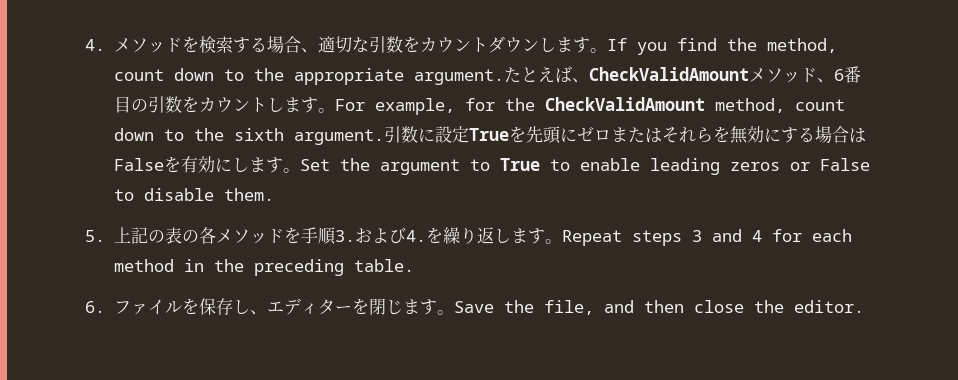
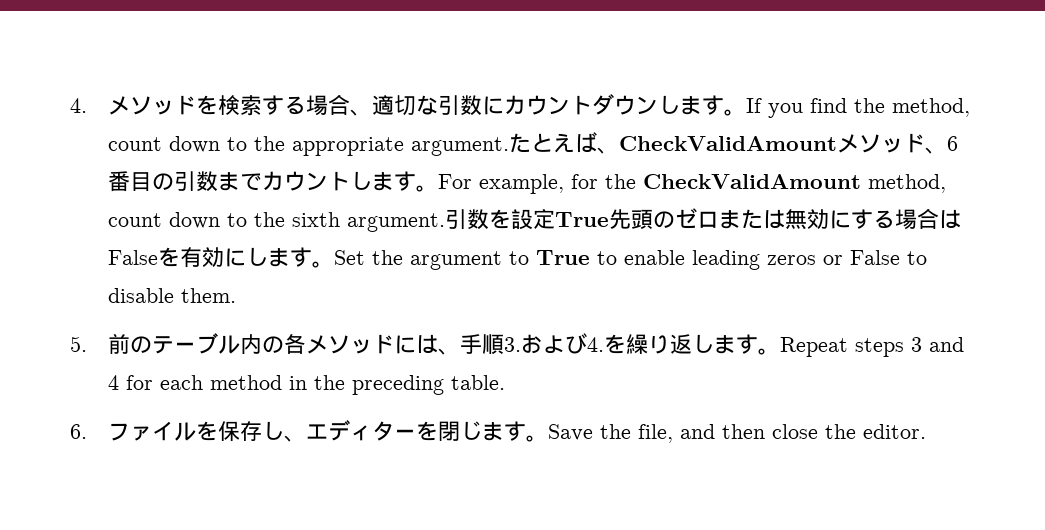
- 4.メソッドを検索する場合、適切な引数をカウントダウンします。
+ 4.メソッドを検索する場合、適切な引数にカウントダウンします。
- たとえば、CheckValidAmountメソッド、6番目の引数をカウントします。
+ たとえば、CheckValidAmountメソッド、6番目の引数までカウントします。
- 引数に設定Trueを先頭にゼロまたはそれらを無効にする場合はFalseを有効にします。
+ 引数を設定True先頭のゼロまたは無効にする場合はFalseを有効にします。
- 5.上記の表の各メソッドを手順3.および4.を繰り返します。
+ 5.前のテーブル内の各メソッドには、手順3.および4.を繰り返します。

